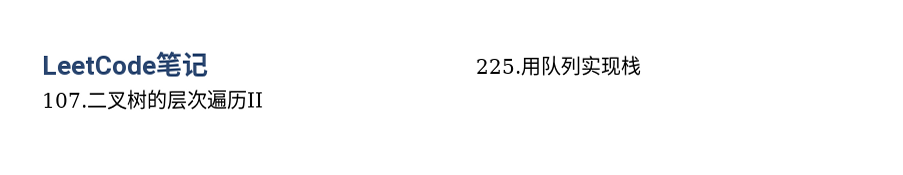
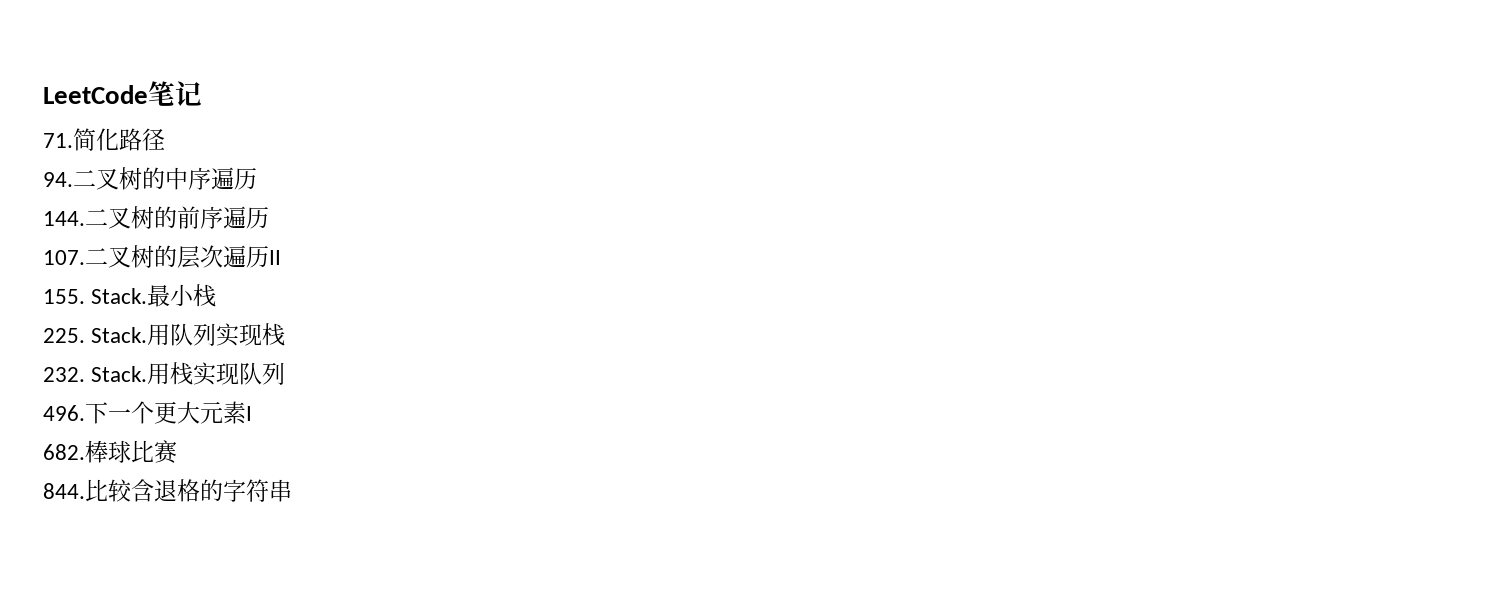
+ 71.简化路径
+ 94.二叉树的中序遍历
+ 144.二叉树的前序遍历
+ 155. Stack.最小栈
- 225.用队列实现栈
+ 225. Stack.用队列实现栈
+ 232. Stack.用栈实现队列
+ 496.下一个更大元素I
+ 682.棒球比赛
+ 844.比较含退格的字符串

